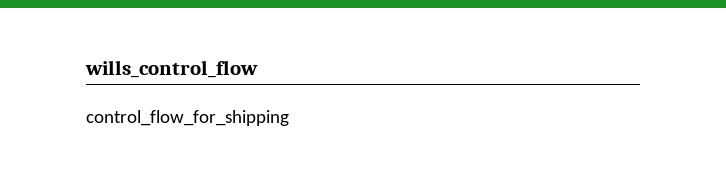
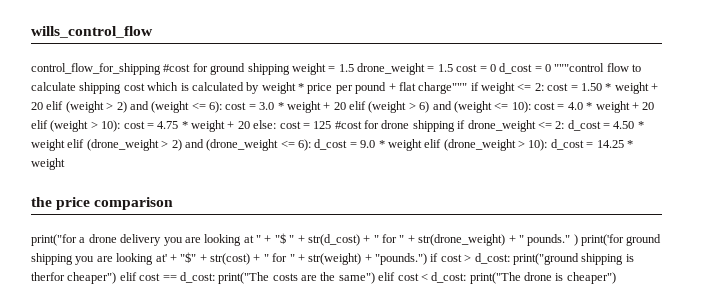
- control_flow_for_shipping
+ control_flow_for_shipping #cost for ground shipping weight = 1.5 drone_weight = 1.5 cost = 0 d_cost = 0 """control flow to calculate shipping cost which is calculated by weight * price per pound + flat charge""" if weight <= 2: cost = 1.50 * weight + 20 elif (weight > 2) and (weight <= 6): cost = 3.0 * weight + 20 elif (weight > 6) and (weight <= 10): cost = 4.0 * weight + 20 elif (weight > 10): cost = 4.75 * weight + 20 else: cost = 125 #cost for drone shipping if drone_weight <= 2: d_cost = 4.50 * weight elif (drone_weight > 2) and (drone_weight <= 6): d_cost = 9.0 * weight elif (drone_weight > 10): d_cost = 14.25 * weight
+ the price comparison
+ print("for a drone delivery you are looking at " + "$ " + str(d_cost) + " for " + str(drone_weight) + " pounds." ) print('for ground shipping you are looking at' + "$" + str(cost) + " for " + str(weight) + "pounds.") if cost > d_cost: print("ground shipping is therfor cheaper") elif cost == d_cost: print("The costs are the same") elif cost < d_cost: print("The drone is cheaper")

